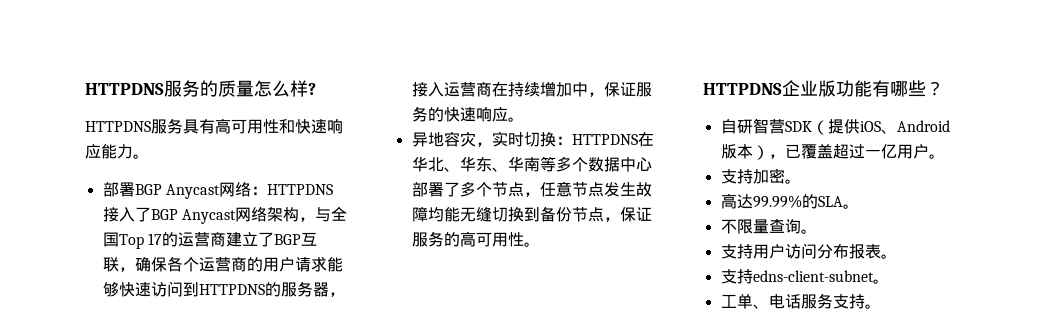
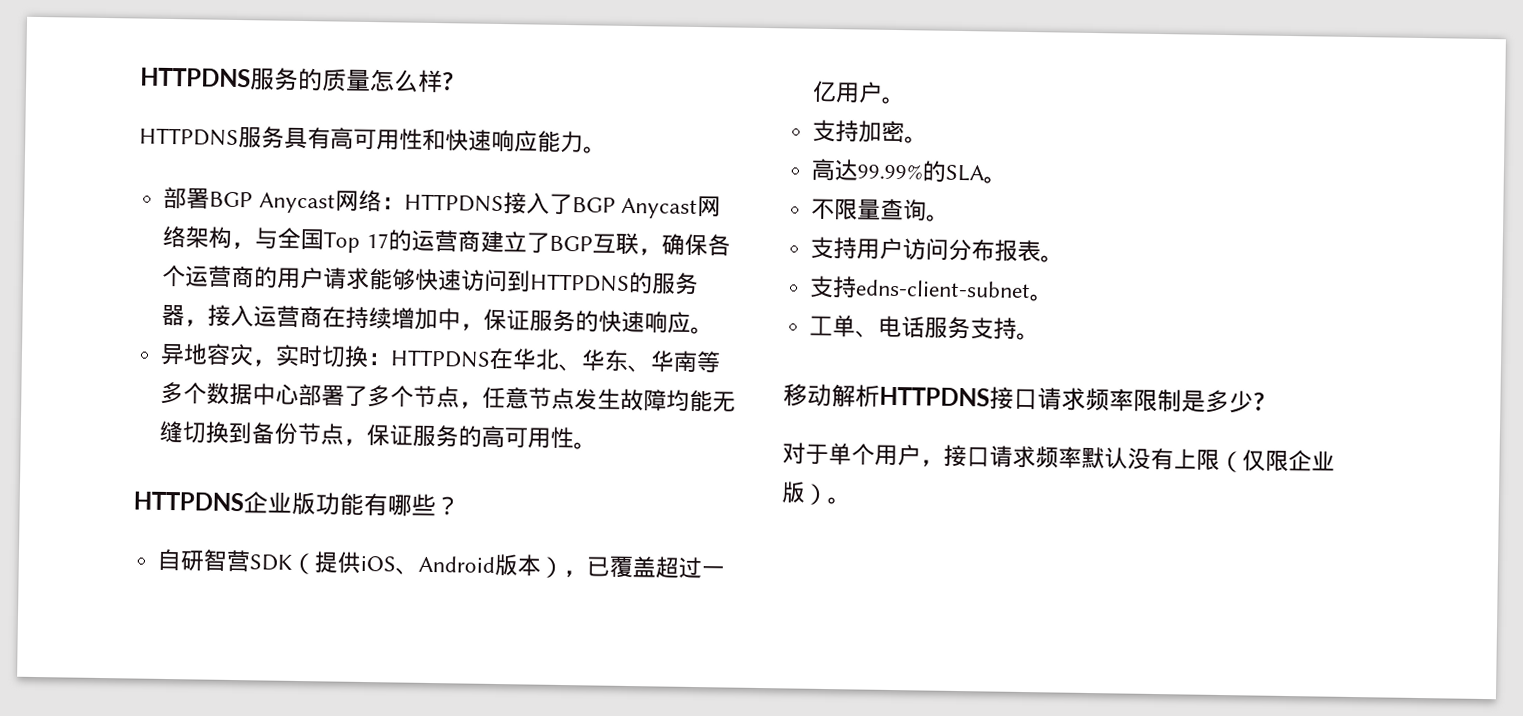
+ 移动解析HTTPDNS接口请求频率限制是多少?
+ 对于单个用户，接口请求频率默认没有上限（仅限企业版）。

